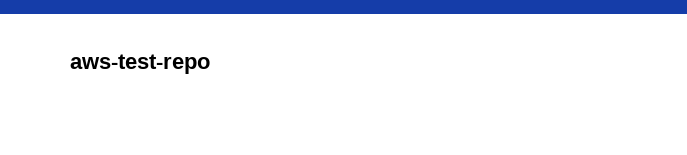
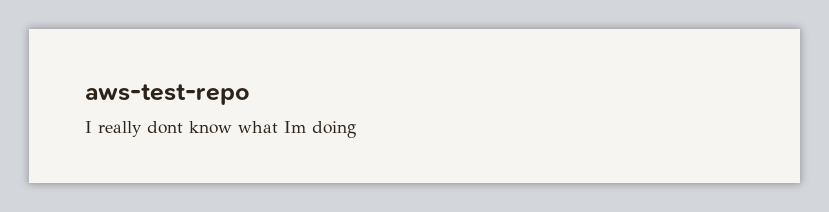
+ I really dont know what Im doing

